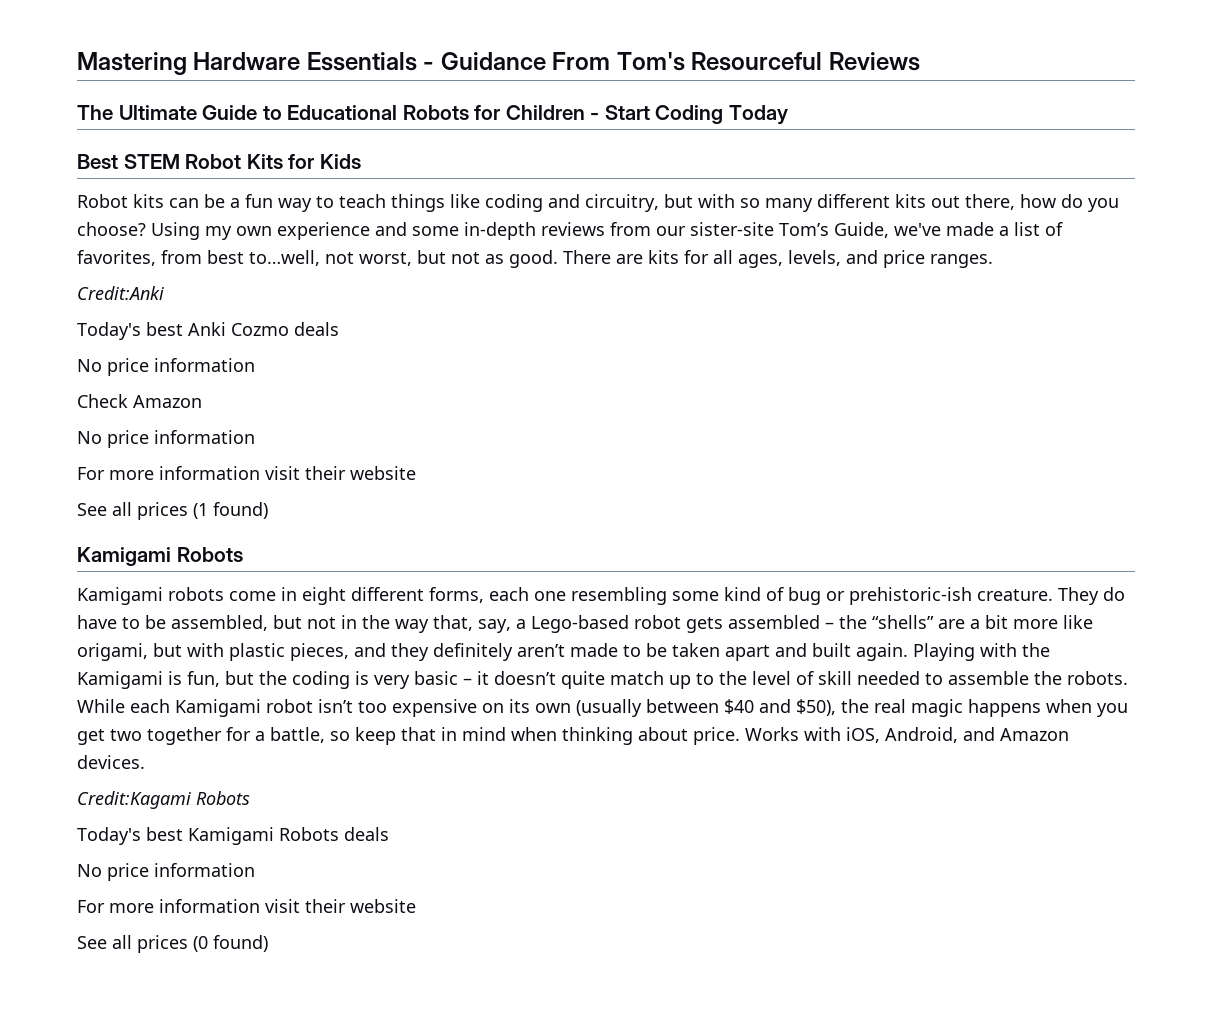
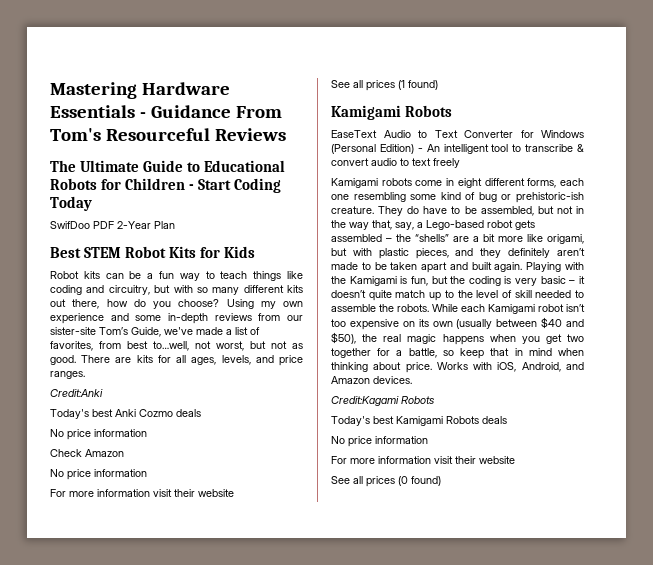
+ SwifDoo PDF 2-Year Plan
+ EaseText Audio to Text Converter for Windows (Personal Edition) - An intelligent tool to transcribe & convert audio to text freely

